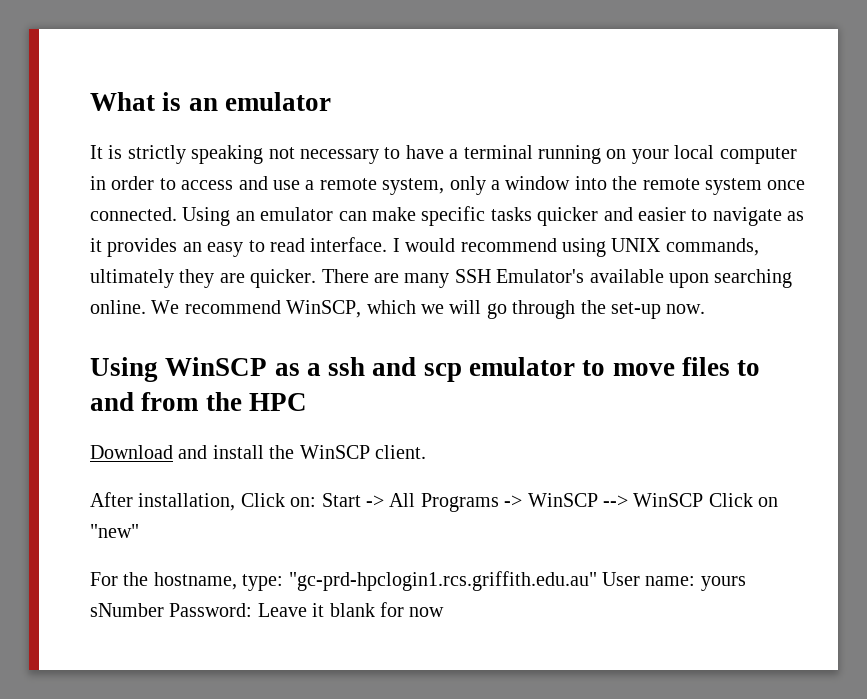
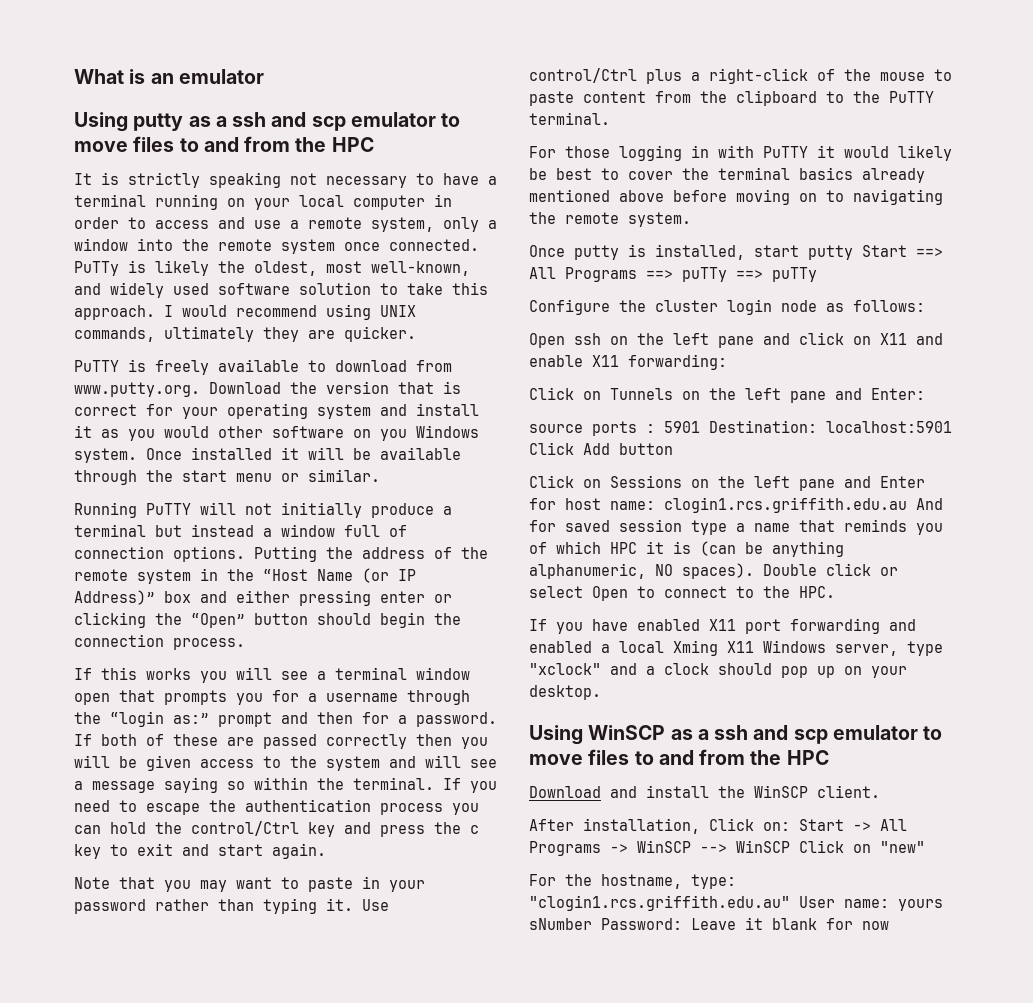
+ Using putty as a ssh and scp emulator to move files to and from the HPC
- Using an emulator can make specific tasks quicker and easier to navigate as it provides an easy to read interface.
+ PuTTy is likely the oldest, most well-known, and widely used software solution to take this approach.
- I would recommend using UNIX commands, ultimately they are quicker. There are many SSH Emulator's available upon searching online. We recommend WinSCP, which we will go through the set-up now.
+ I would recommend using UNIX commands, ultimately they are quicker.
+ PuTTY is freely available to download from www.putty.org. Download the version that is correct for your operating system and install it as you would other software on you Windows system. Once installed it will be available through the start menu or similar.
+ Running PuTTY will not initially produce a terminal but instead a window full of connection options. Putting the address of the remote system in the “Host Name (or IP Address)” box and either pressing enter or clicking the “Open” button should begin the connection process.
+ If this works you will see a terminal window open that prompts you for a username through the “login as:” prompt and then for a password. If both of these are passed correctly then you will be given access to the system and will see a message saying so within the terminal. If you need to escape the authentication process you can hold the control/Ctrl key and press the c key to exit and start again.
+ Note that you may want to paste in your password rather than typing it. Use control/Ctrl plus a right-click of the mouse to paste content from the clipboard to the PuTTY terminal.
+ For those logging in with PuTTY it would likely be best to cover the terminal basics already mentioned above before moving on to navigating the remote system.
+ Once putty is installed, start putty Start ==> All Programs ==> puTTy ==> puTTy
+ Configure the cluster login node as follows:
+ Open ssh on the left pane and click on X11 and enable X11 forwarding:
+ Click on Tunnels on the left pane and Enter:
+ source ports : 5901 Destination: localhost:5901 Click Add button
+ Click on Sessions on the left pane and Enter for host name: clogin1.rcs.griffith.edu.au And for saved session type a name that reminds you of which HPC it is (can be anything alphanumeric, NO spaces). Double click or select Open to connect to the HPC.
+ If you have enabled X11 port forwarding and enabled a local Xming X11 Windows server, type "xclock" and a clock should pop up on your desktop.
- For the hostname, type: "gc-prd-hpclogin1.rcs.griffith.edu.au" User name: yours sNumber Password: Leave it blank for now
+ For the hostname, type: "clogin1.rcs.griffith.edu.au" User name: yours sNumber Password: Leave it blank for now

